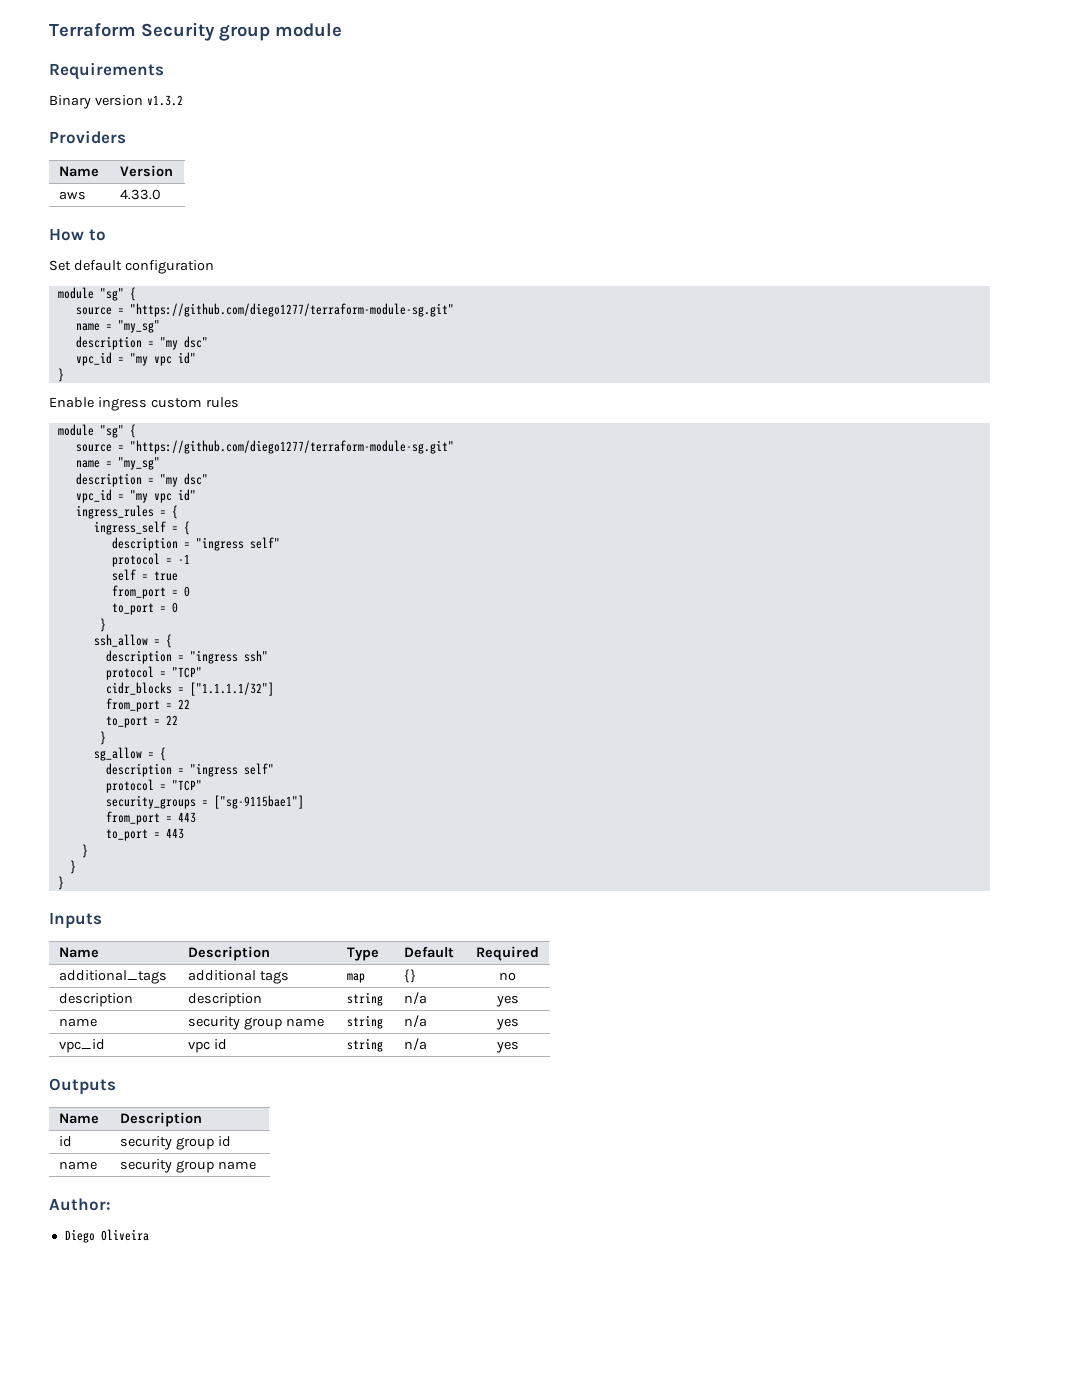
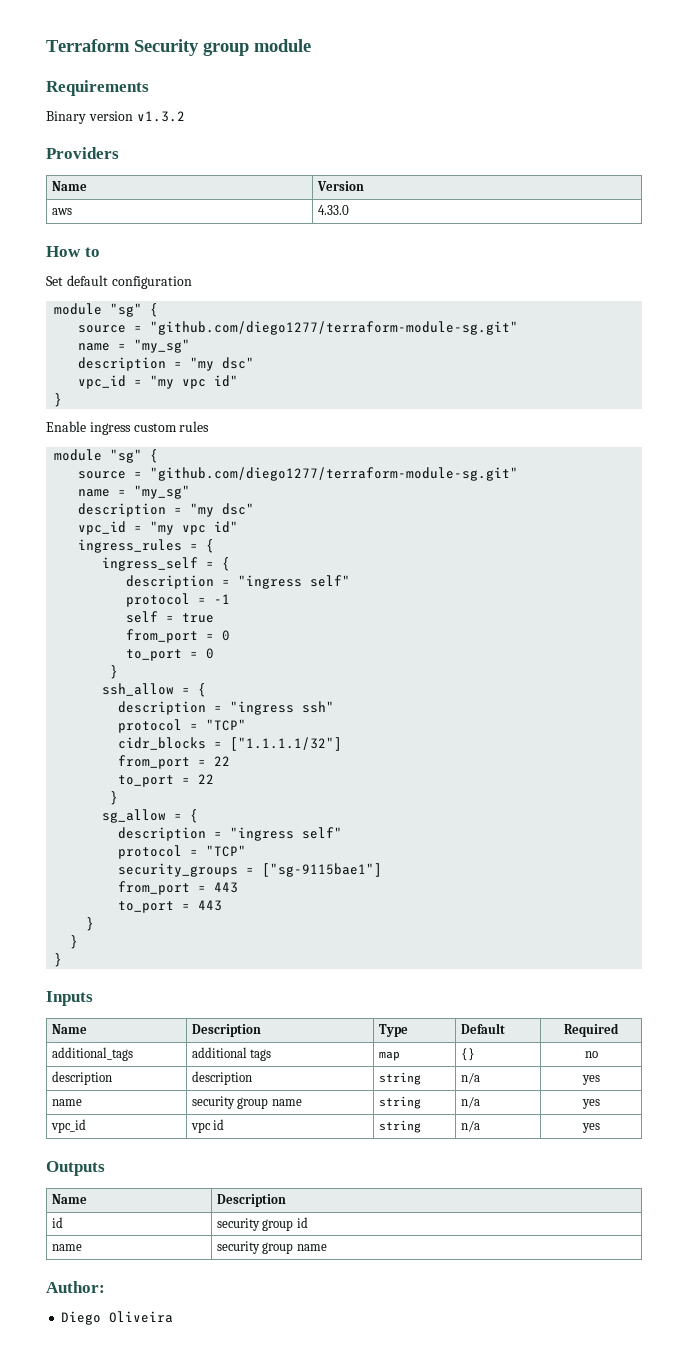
  Set default configuration
  module "sg" {
- source = "https://github.com/diego1277/terraform-module-sg.git"
+ source = "github.com/diego1277/terraform-module-sg.git"
  Enable ingress custom rules
  module "sg" {
- source = "https://github.com/diego1277/terraform-module-sg.git"
+ source = "github.com/diego1277/terraform-module-sg.git"

